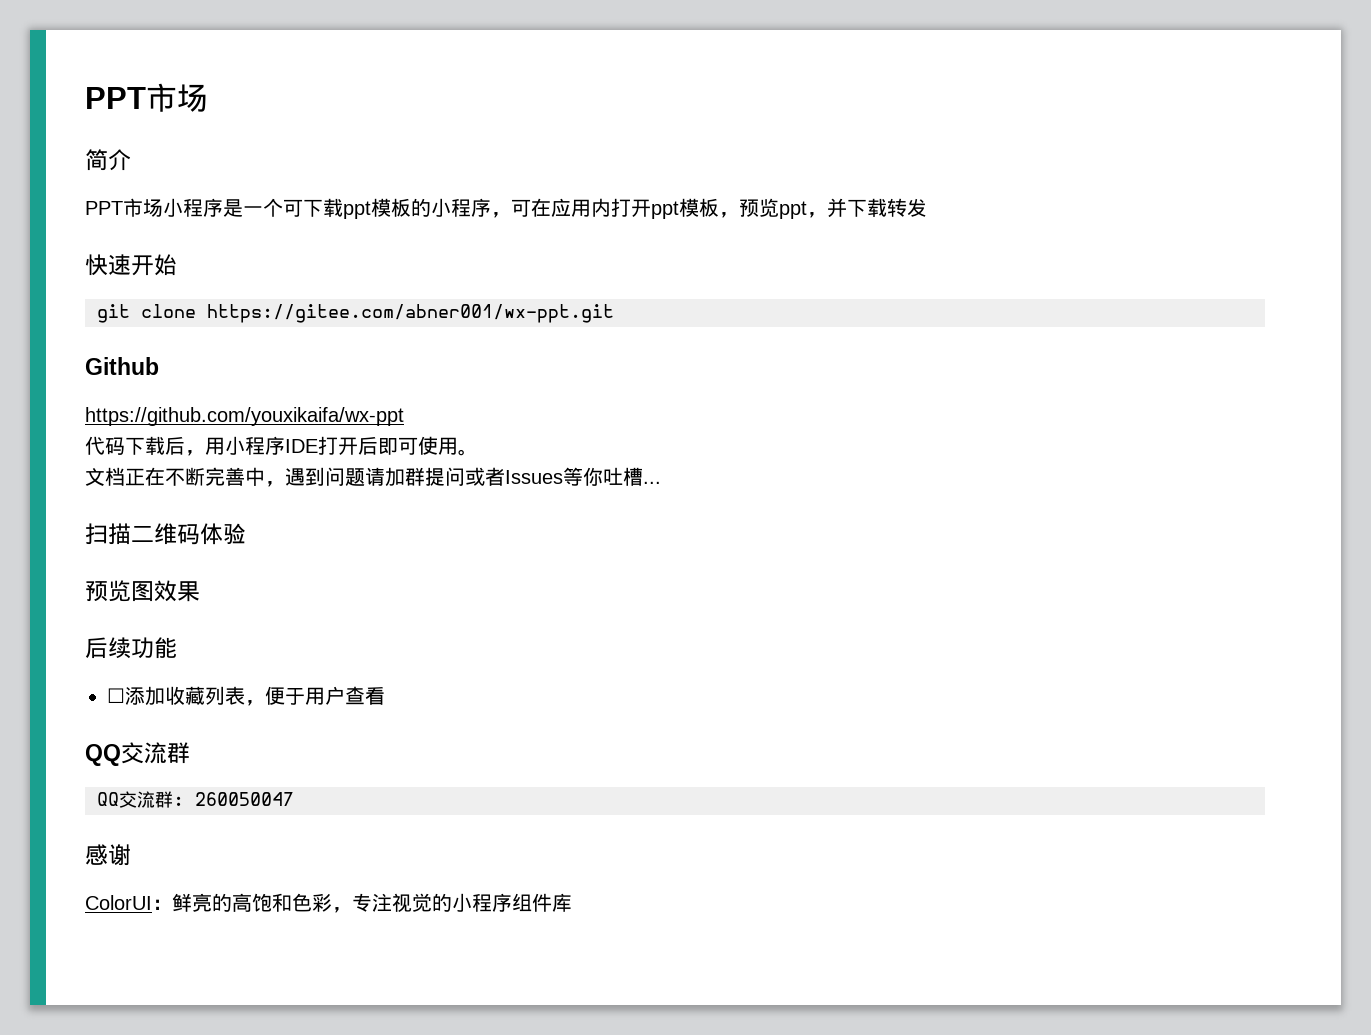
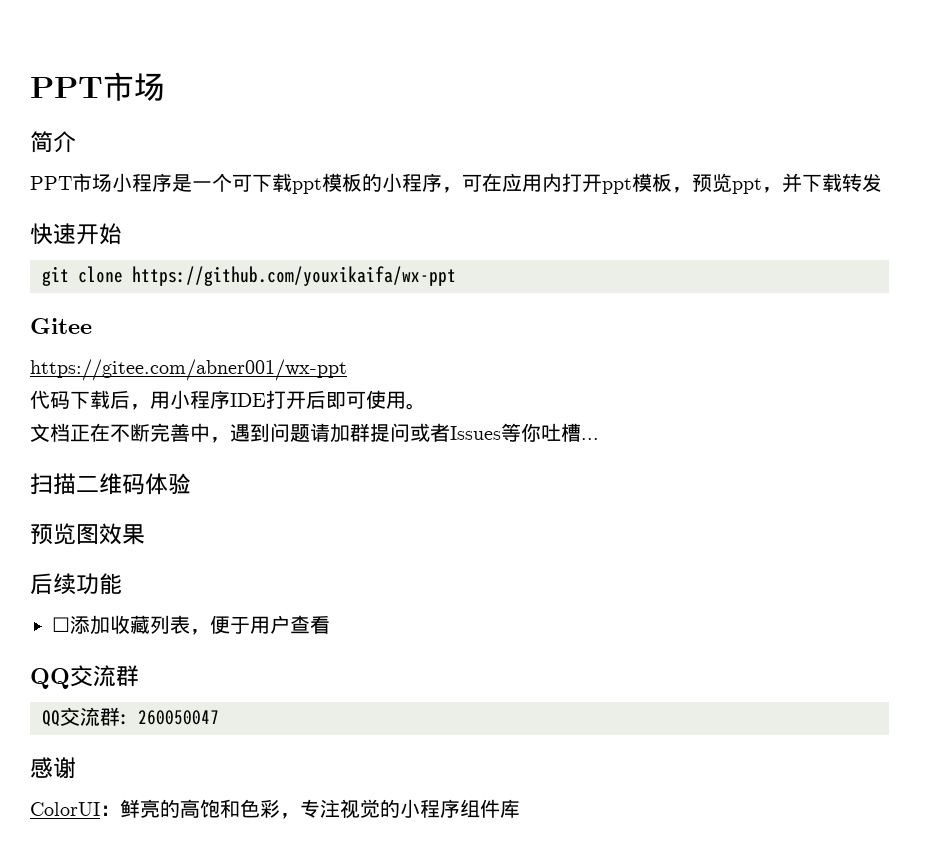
- git clone https://gitee.com/abner001/wx-ppt.git
- Github
- https://github.com/youxikaifa/wx-ppt
+ git clone https://github.com/youxikaifa/wx-ppt
+ Gitee
+ https://gitee.com/abner001/wx-ppt

